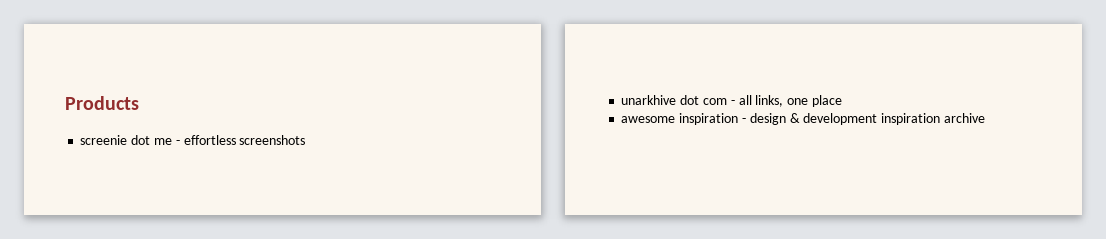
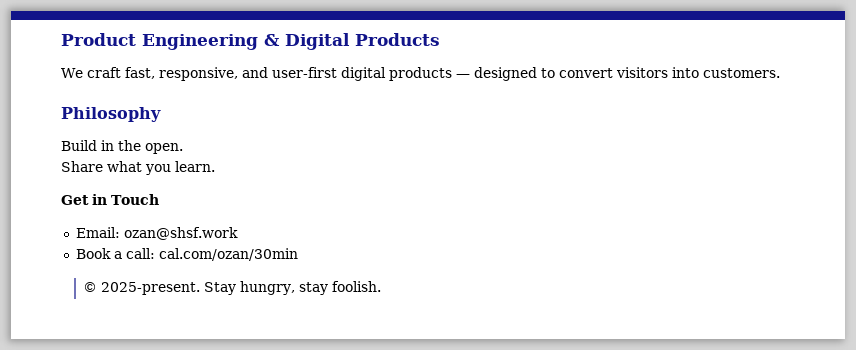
- Products
- screenie dot me - effortless screenshots
- unarkhive dot com - all links, one place
- awesome inspiration - design & development inspiration archive
+ Product Engineering & Digital Products
+ We craft fast, responsive, and user-first digital products — designed to convert visitors into customers.
+ Philosophy
+ Build in the open.
+ Share what you learn.
+ Get in Touch
+ Email: ozan@shsf.work
+ Book a call: cal.com/ozan/30min
+ © 2025-present. Stay hungry, stay foolish.

